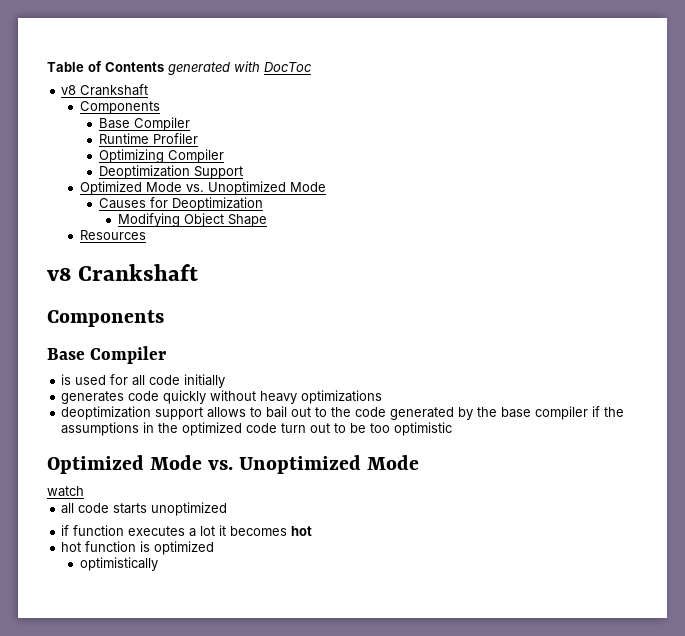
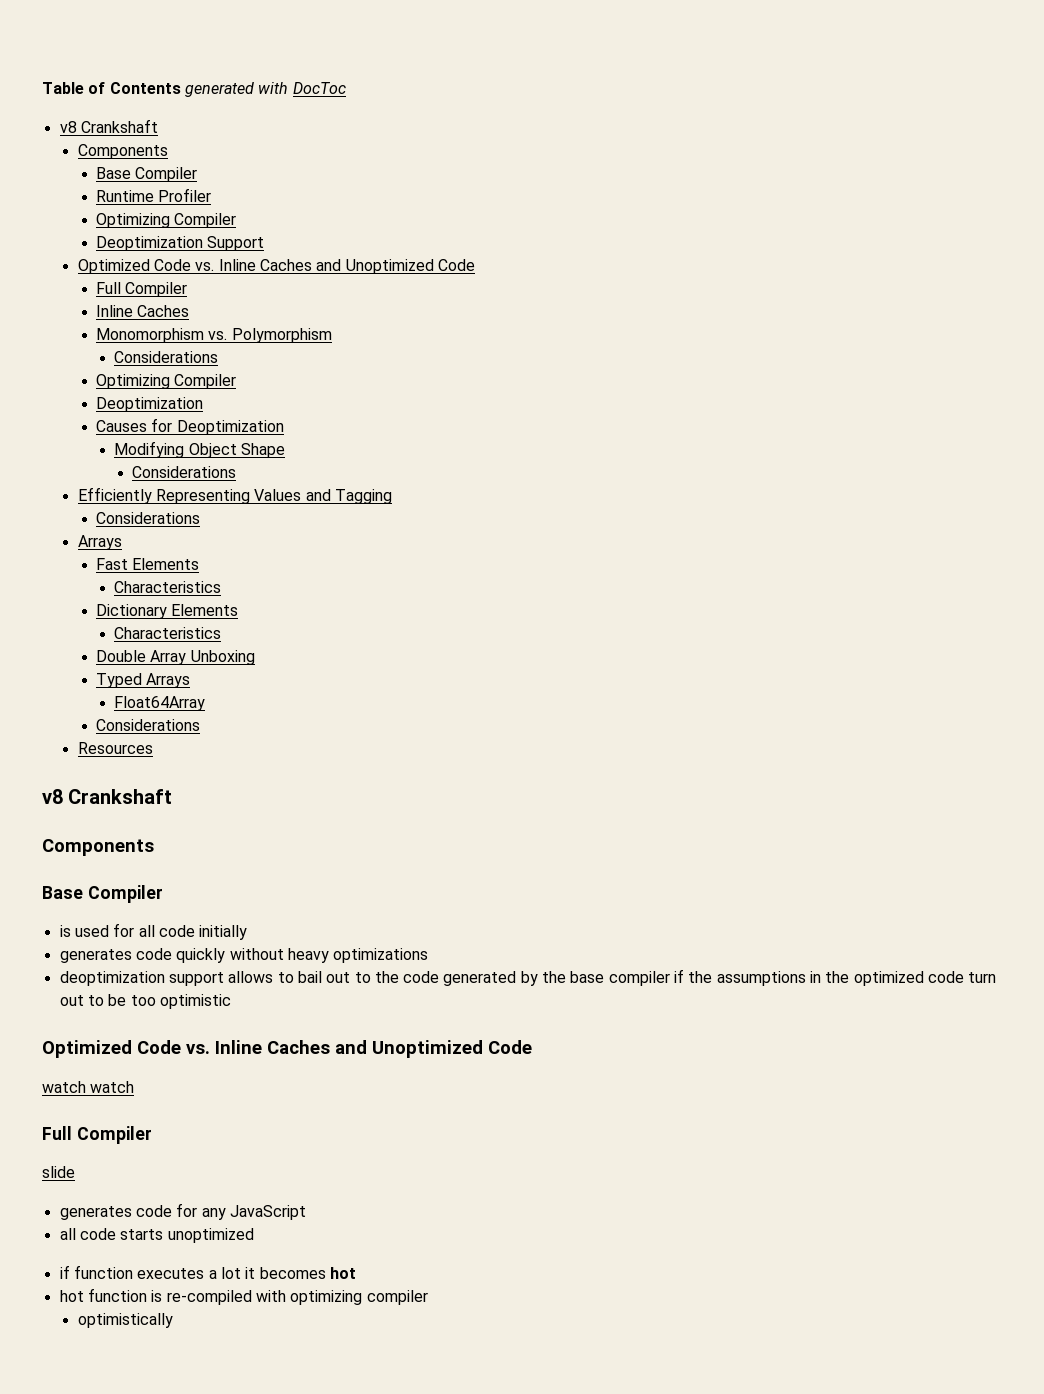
  Deoptimization Support
- Optimized Mode vs. Unoptimized Mode
+ Optimized Code vs. Inline Caches and Unoptimized Code
+ Full Compiler
+ Inline Caches
+ Monomorphism vs. Polymorphism
+ Considerations
+ Optimizing Compiler
+ Deoptimization
  Modifying Object Shape
+ Considerations
+ Efficiently Representing Values and Tagging
+ Considerations
+ Arrays
+ Fast Elements
+ Characteristics
+ Dictionary Elements
+ Characteristics
+ Double Array Unboxing
+ Typed Arrays
+ Float64Array
+ Considerations
  deoptimization support allows to bail out to the code generated by the base compiler if the assumptions in the optimized code turn out to be too optimistic
- Optimized Mode vs. Unoptimized Mode
- watch
+ Optimized Code vs. Inline Caches and Unoptimized Code
+ watch watch
+ Full Compiler
+ slide
+ generates code for any JavaScript
- hot function is optimized
+ hot function is re-compiled with optimizing compiler

